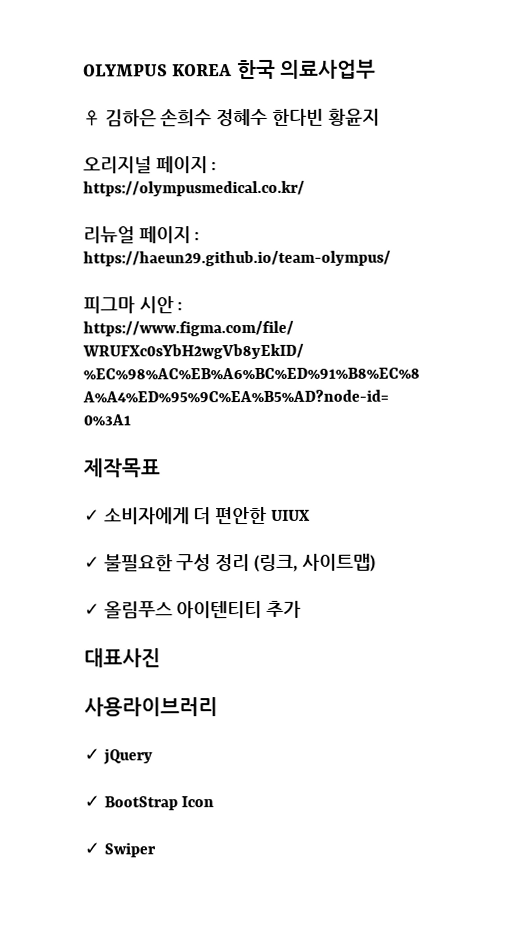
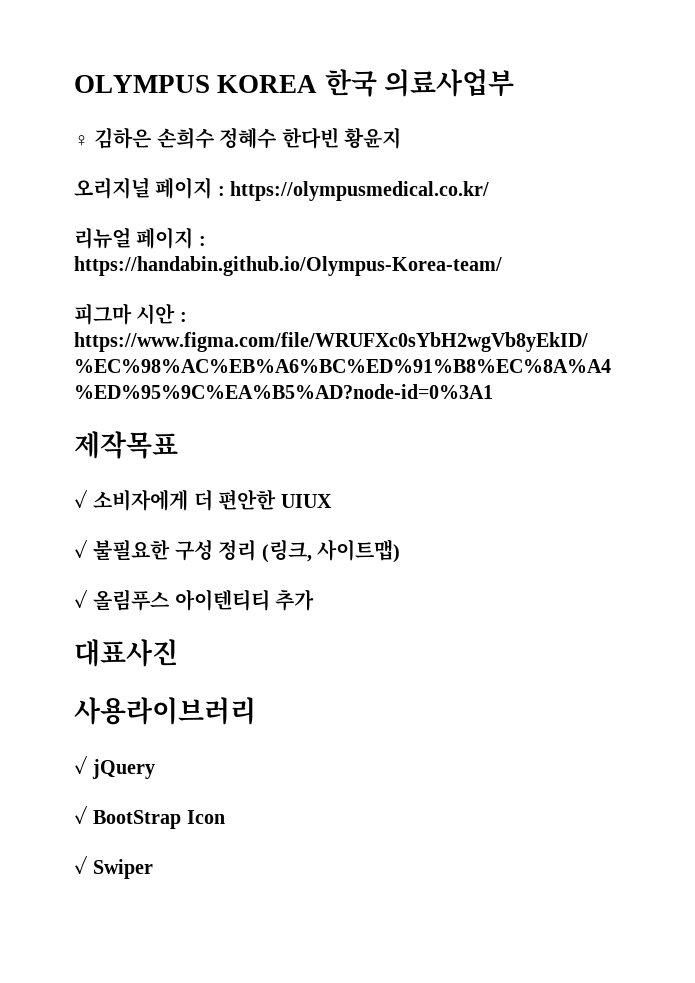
- 리뉴얼 페이지 : https://haeun29.github.io/team-olympus/
+ 리뉴얼 페이지 : https://handabin.github.io/Olympus-Korea-team/

